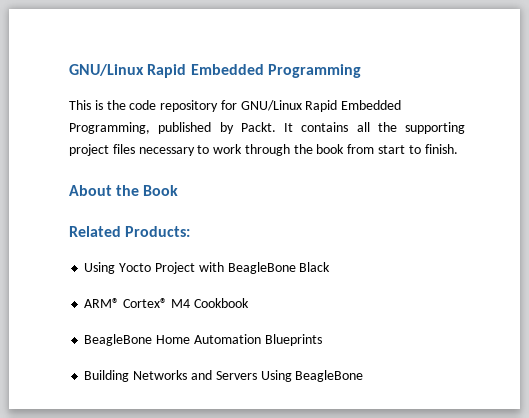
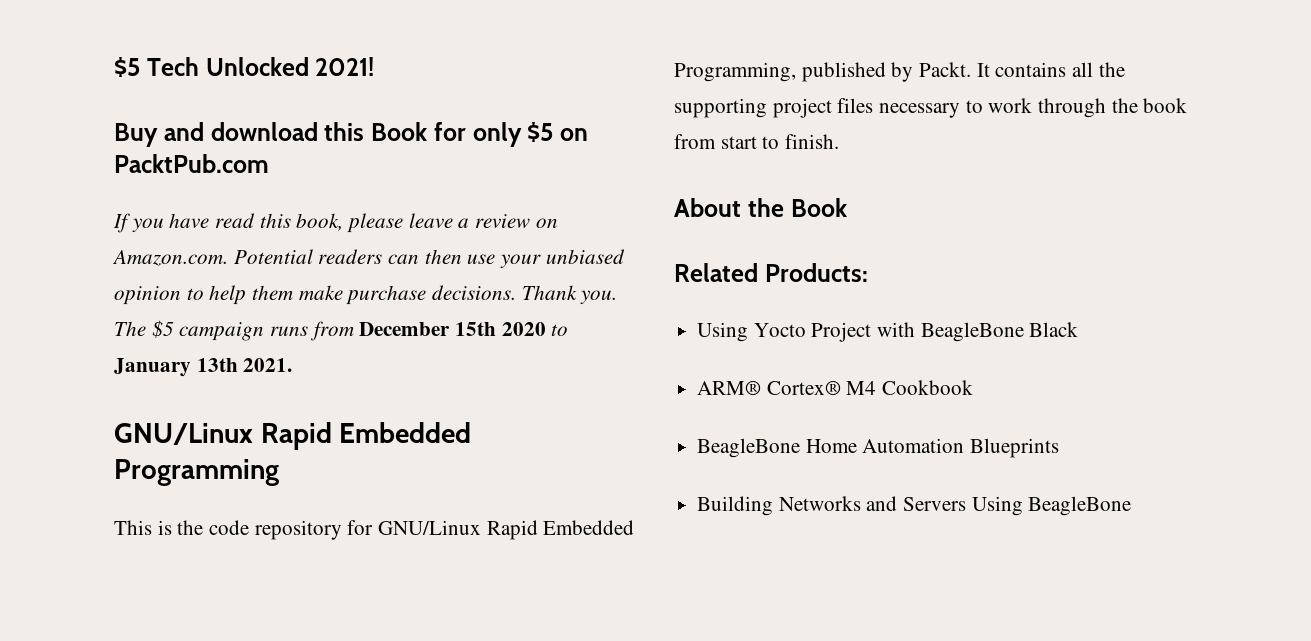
+ $5 Tech Unlocked 2021!
+ Buy and download this Book for only $5 on PacktPub.com
+ If you have read this book, please leave a review on Amazon.com. Potential readers can then use your unbiased opinion to help them make purchase decisions. Thank you. The $5 campaign runs from December 15th 2020 to January 13th 2021.

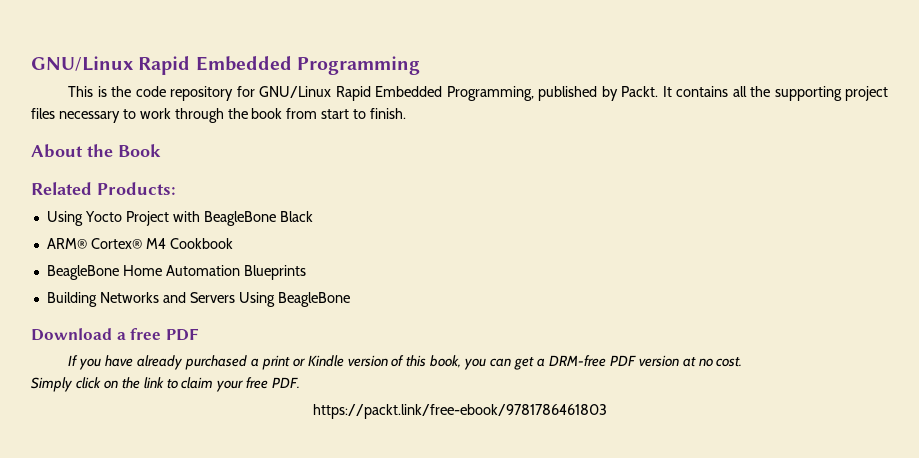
- $5 Tech Unlocked 2021!
- Buy and download this Book for only $5 on PacktPub.com
- If you have read this book, please leave a review on Amazon.com. Potential readers can then use your unbiased opinion to help them make purchase decisions. Thank you. The $5 campaign runs from December 15th 2020 to January 13th 2021.
+ Download a free PDF
+ If you have already purchased a print or Kindle version of this book, you can get a DRM-free PDF version at no cost.
+ Simply click on the link to claim your free PDF.
+ https://packt.link/free-ebook/9781786461803

